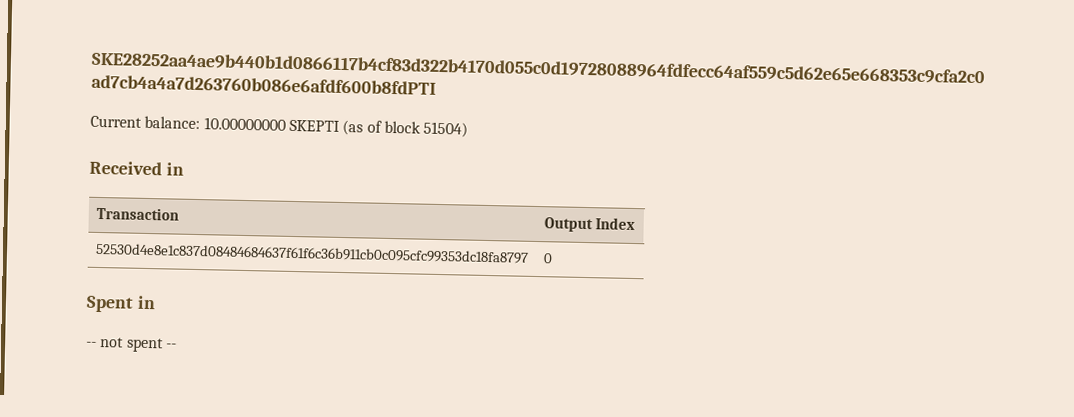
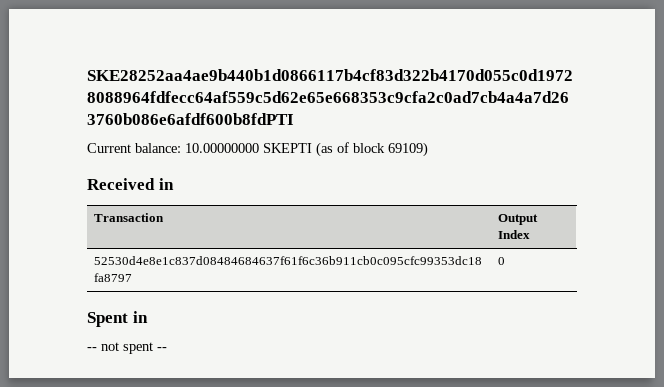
- Current balance: 10.00000000 SKEPTI (as of block 51504)
+ Current balance: 10.00000000 SKEPTI (as of block 69109)

